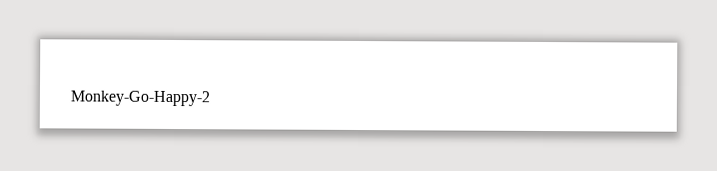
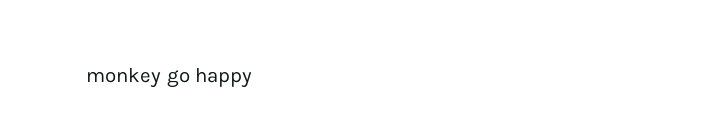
- Monkey-Go-Happy-2
+ monkey go happy

